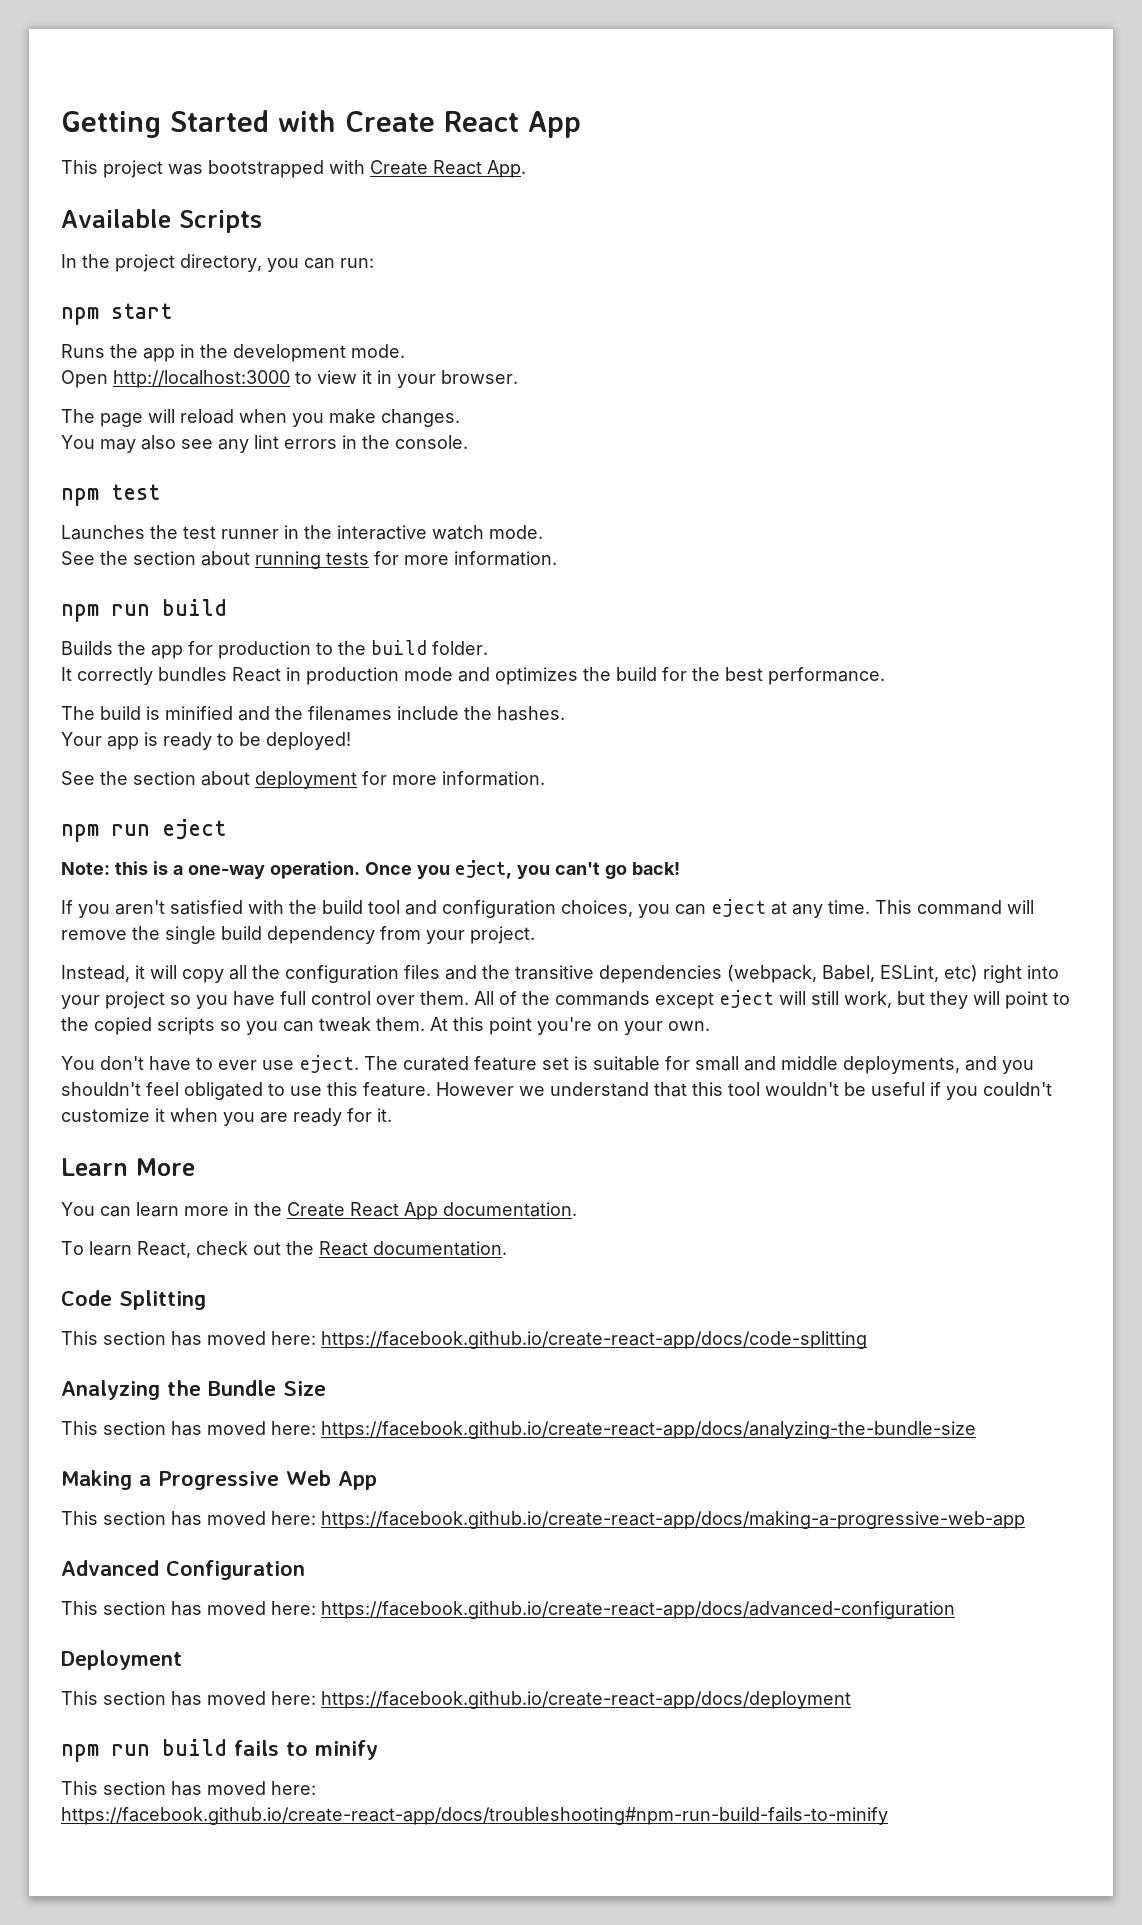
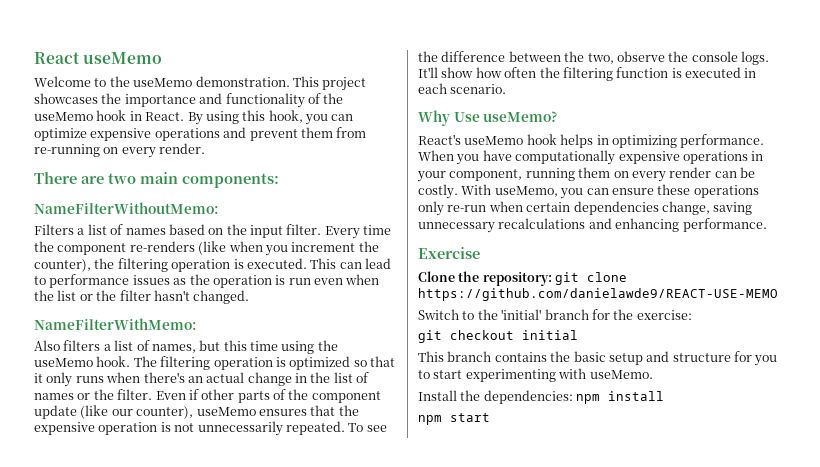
- Getting Started with Create React App
- This project was bootstrapped with Create React App.
- Available Scripts
- In the project directory, you can run:
+ React useMemo
+ Welcome to the useMemo demonstration. This project showcases the importance and functionality of the useMemo hook in React. By using this hook, you can optimize expensive operations and prevent them from re-running on every render.
+ There are two main components:
+ NameFilterWithoutMemo:
+ Filters a list of names based on the input filter. Every time the component re-renders (like when you increment the counter), the filtering operation is executed. This can lead to performance issues as the operation is run even when the list or the filter hasn't changed.
+ NameFilterWithMemo:
+ Also filters a list of names, but this time using the useMemo hook. The filtering operation is optimized so that it only runs when there's an actual change in the list of names or the filter. Even if other parts of the component update (like our counter), useMemo ensures that the expensive operation is not unnecessarily repeated. To see the difference between the two, observe the console logs. It'll show how often the filtering function is executed in each scenario.
+ Why Use useMemo?
+ React's useMemo hook helps in optimizing performance. When you have computationally expensive operations in your component, running them on every render can be costly. With useMemo, you can ensure these operations only re-run when certain dependencies change, saving unnecessary recalculations and enhancing performance.
+ Exercise
+ Clone the repository: git clone https://github.com/danielawde9/REACT-USE-MEMO
+ Switch to the 'initial' branch for the exercise:
+ git checkout initial
+ This branch contains the basic setup and structure for you to start experimenting with useMemo.
+ Install the dependencies: npm install
  npm start
- Runs the app in the development mode.
- Open http://localhost:3000 to view it in your browser.
- The page will reload when you make changes.
- You may also see any lint errors in the console.
- npm test
- Launches the test runner in the interactive watch mode.
- See the section about running tests for more information.
- npm run build
- Builds the app for production to the build folder.
- It correctly bundles React in production mode and optimizes the build for the best performance.
- The build is minified and the filenames include the hashes.
- Your app is ready to be deployed!
- See the section about deployment for more information.
- npm run eject
- Note: this is a one-way operation. Once you eject, you can't go back!
- If you aren't satisfied with the build tool and configuration choices, you can eject at any time. This command will remove the single build dependency from your project.
- Instead, it will copy all the configuration files and the transitive dependencies (webpack, Babel, ESLint, etc) right into your project so you have full control over them. All of the commands except eject will still work, but they will point to the copied scripts so you can tweak them. At this point you're on your own.
- You don't have to ever use eject. The curated feature set is suitable for small and middle deployments, and you shouldn't feel obligated to use this feature. However we understand that this tool wouldn't be useful if you couldn't customize it when you are ready for it.
- Learn More
- You can learn more in the Create React App documentation.
- To learn React, check out the React documentation.
- Code Splitting
- This section has moved here: https://facebook.github.io/create-react-app/docs/code-splitting
- Analyzing the Bundle Size
- This section has moved here: https://facebook.github.io/create-react-app/docs/analyzing-the-bundle-size
- Making a Progressive Web App
- This section has moved here: https://facebook.github.io/create-react-app/docs/making-a-progressive-web-app
- Advanced Configuration
- This section has moved here: https://facebook.github.io/create-react-app/docs/advanced-configuration
- Deployment
- This section has moved here: https://facebook.github.io/create-react-app/docs/deployment
- npm run build fails to minify
- This section has moved here: https://facebook.github.io/create-react-app/docs/troubleshooting#npm-run-build-fails-to-minify

